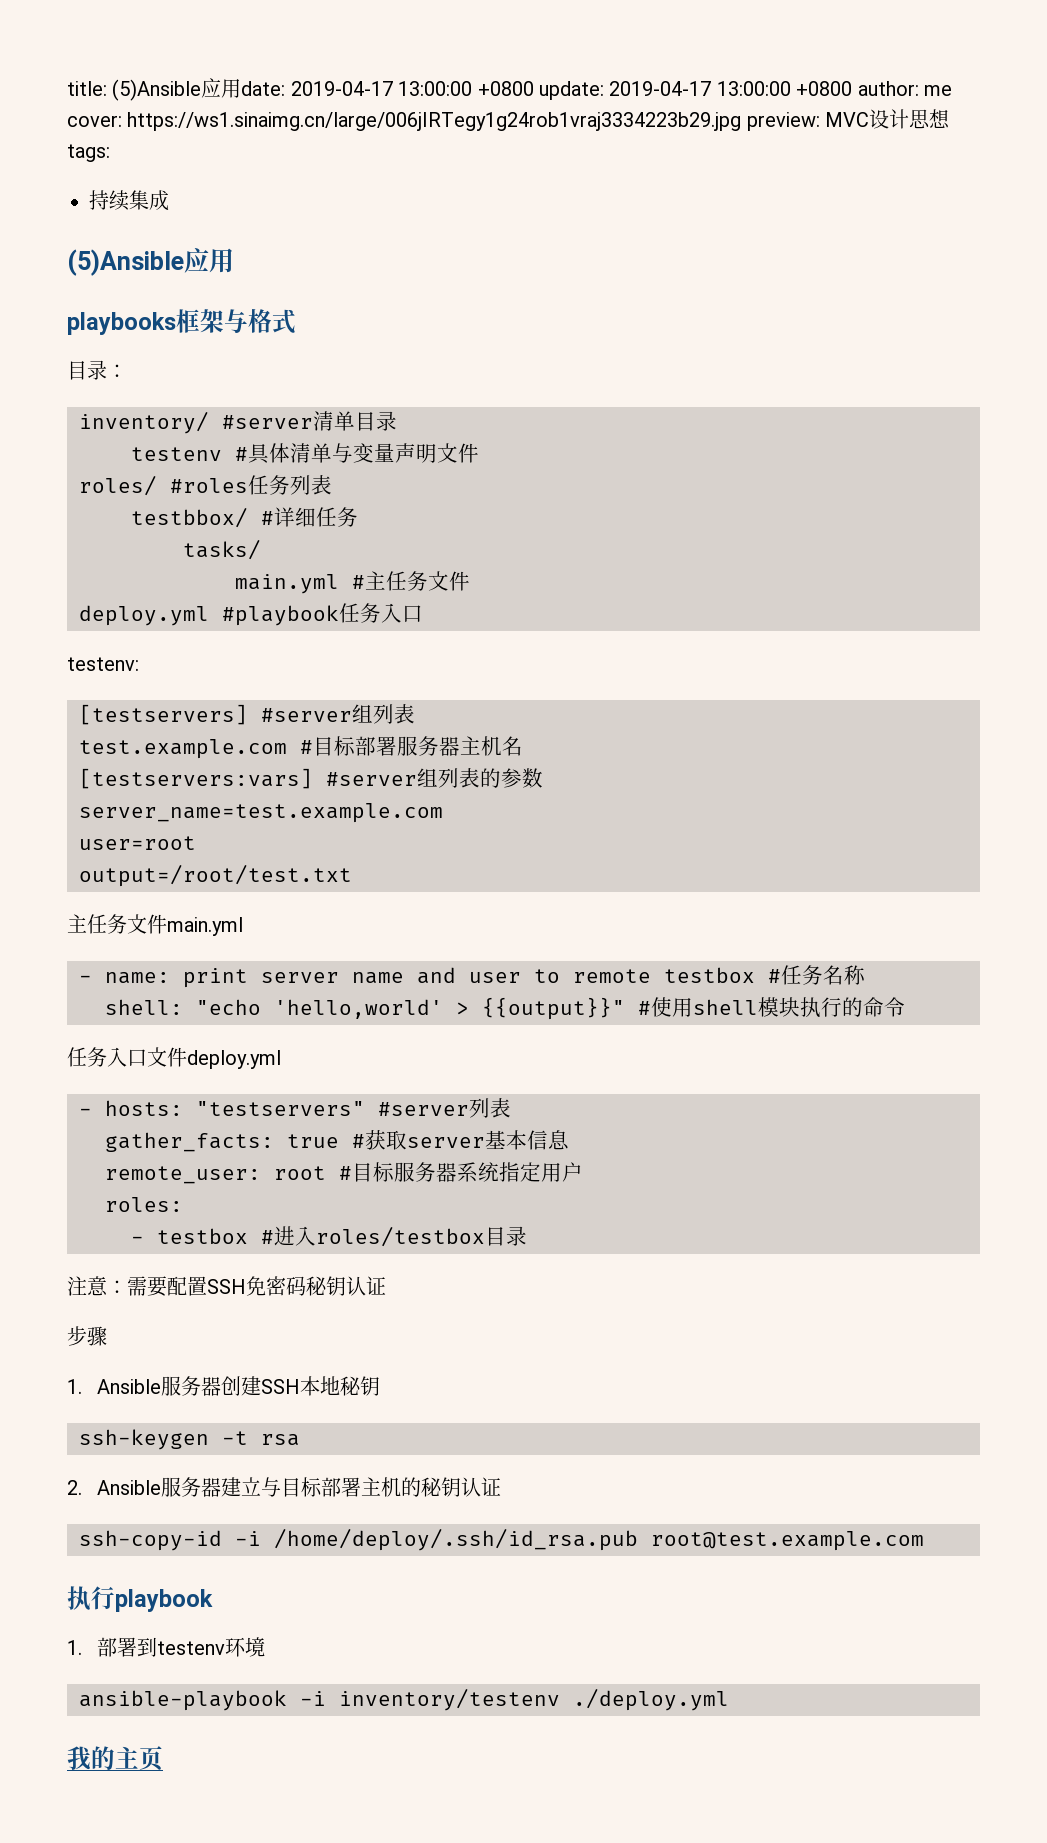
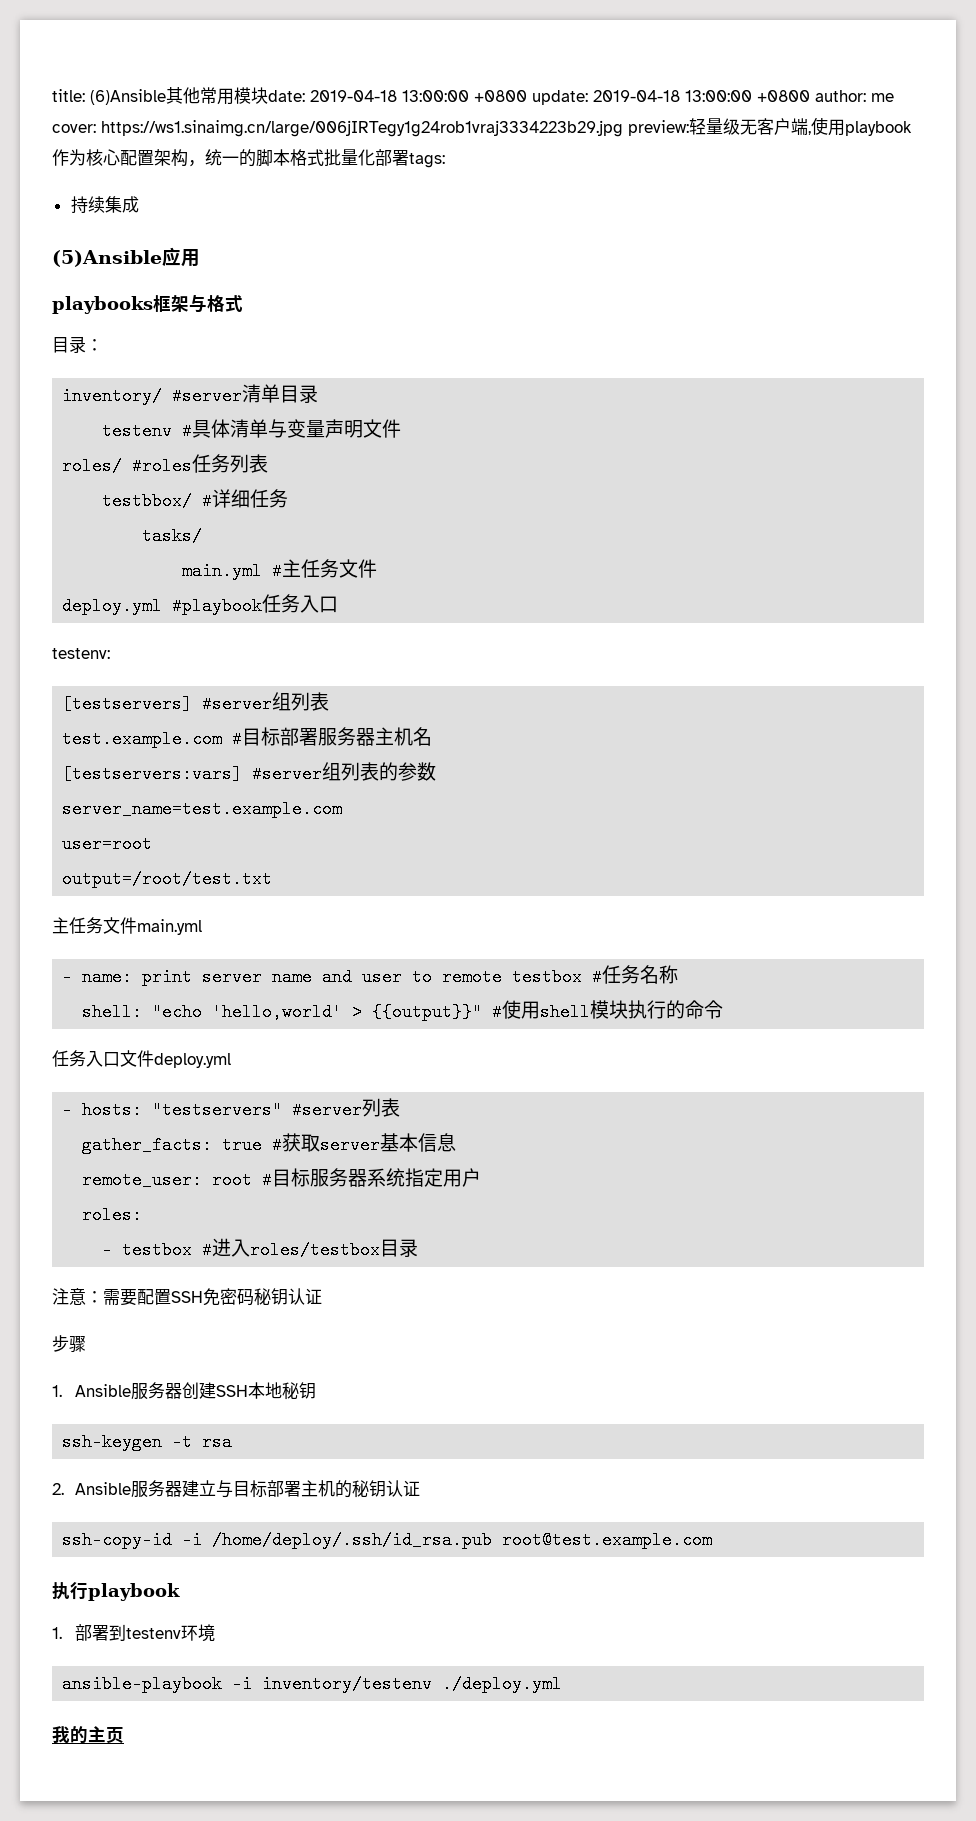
- title: (5)Ansible应用date: 2019-04-17 13:00:00 +0800 update: 2019-04-17 13:00:00 +0800 author: me cover: https://ws1.sinaimg.cn/large/006jIRTegy1g24rob1vraj3334223b29.jpg preview: MVC设计思想tags:
+ title: (6)Ansible其他常用模块date: 2019-04-18 13:00:00 +0800 update: 2019-04-18 13:00:00 +0800 author: me cover: https://ws1.sinaimg.cn/large/006jIRTegy1g24rob1vraj3334223b29.jpg preview:轻量级无客户端,使用playbook作为核心配置架构，统一的脚本格式批量化部署tags:

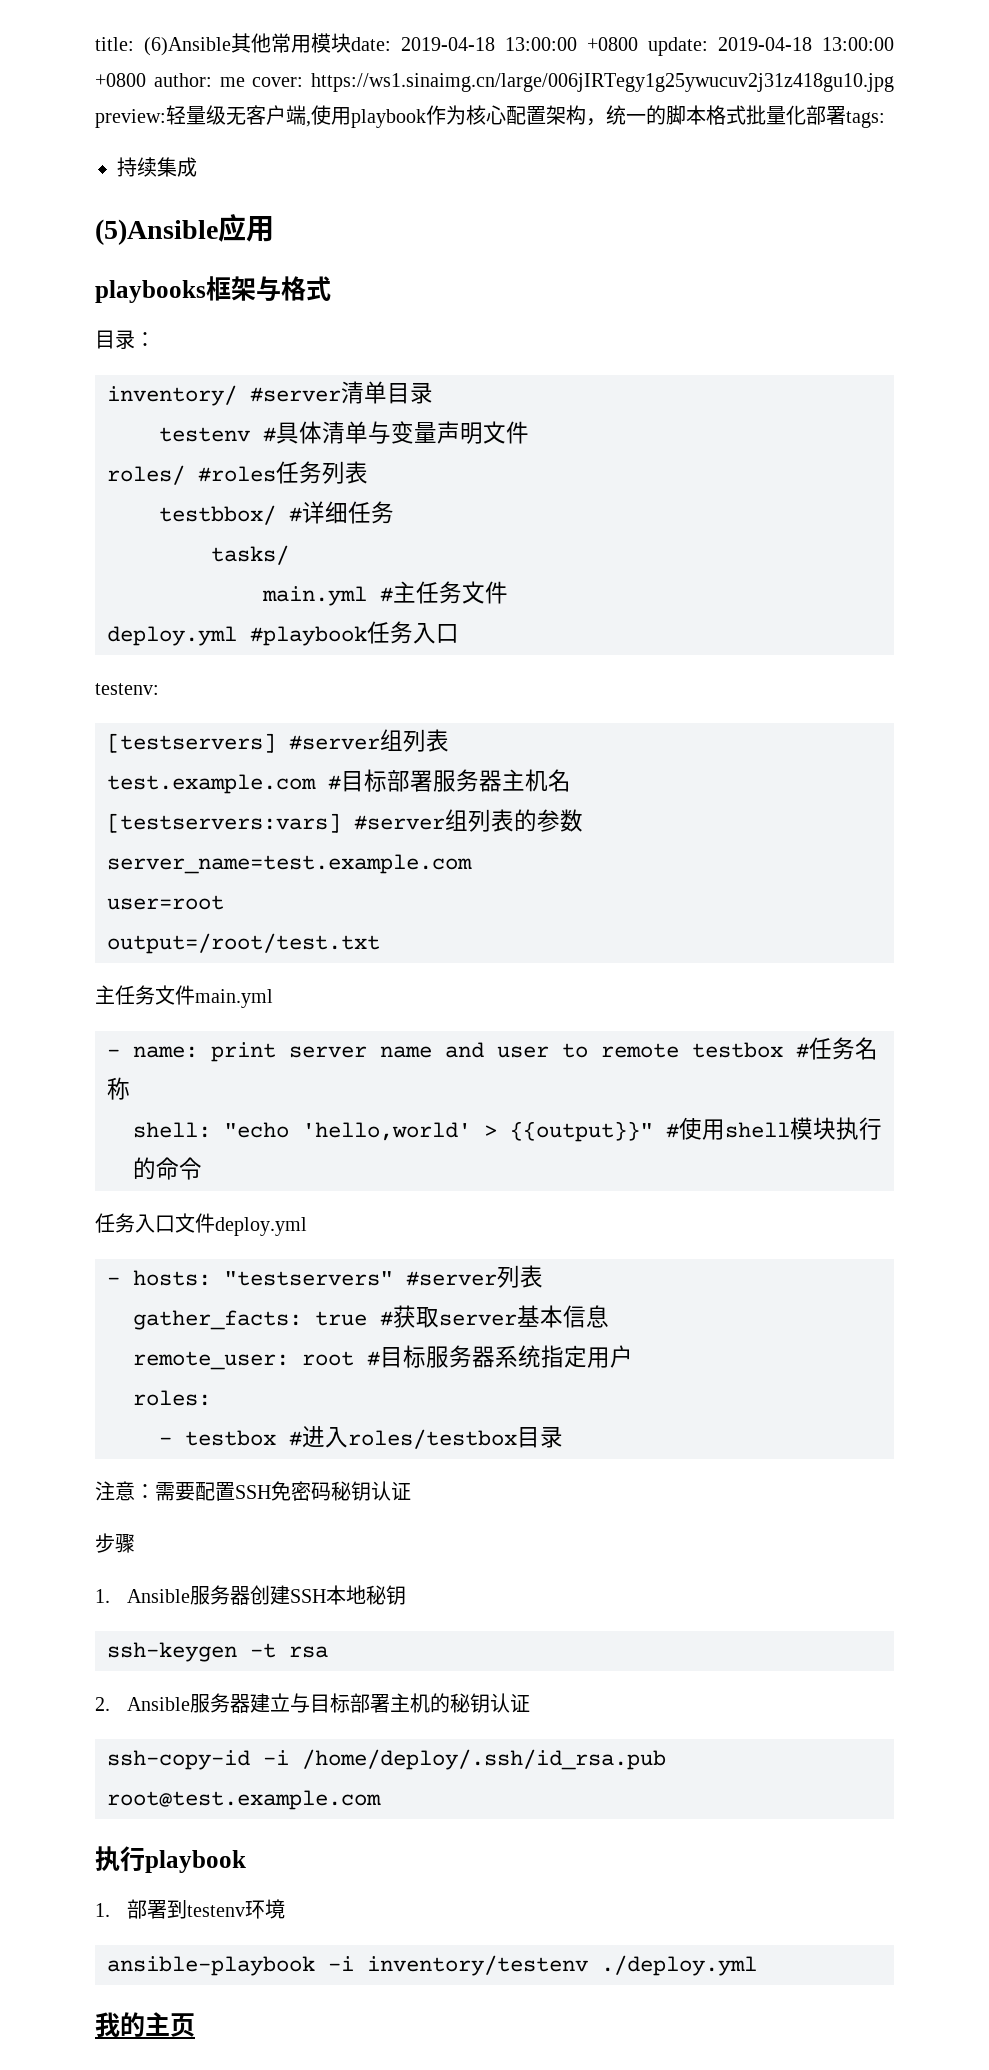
- title: (6)Ansible其他常用模块date: 2019-04-18 13:00:00 +0800 update: 2019-04-18 13:00:00 +0800 author: me cover: https://ws1.sinaimg.cn/large/006jIRTegy1g24rob1vraj3334223b29.jpg preview:轻量级无客户端,使用playbook作为核心配置架构，统一的脚本格式批量化部署tags:
+ title: (6)Ansible其他常用模块date: 2019-04-18 13:00:00 +0800 update: 2019-04-18 13:00:00 +0800 author: me cover: https://ws1.sinaimg.cn/large/006jIRTegy1g25ywucuv2j31z418gu10.jpg preview:轻量级无客户端,使用playbook作为核心配置架构，统一的脚本格式批量化部署tags:

